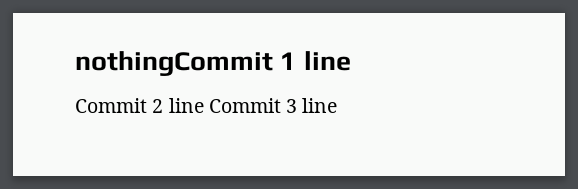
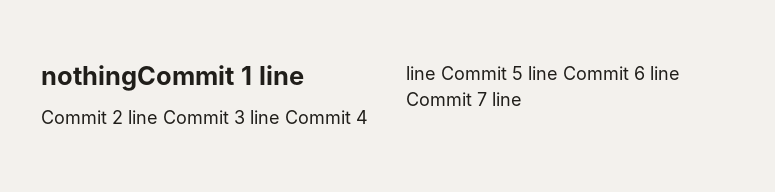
- Commit 2 line Commit 3 line
+ Commit 2 line Commit 3 line Commit 4 line Commit 5 line Commit 6 line Commit 7 line

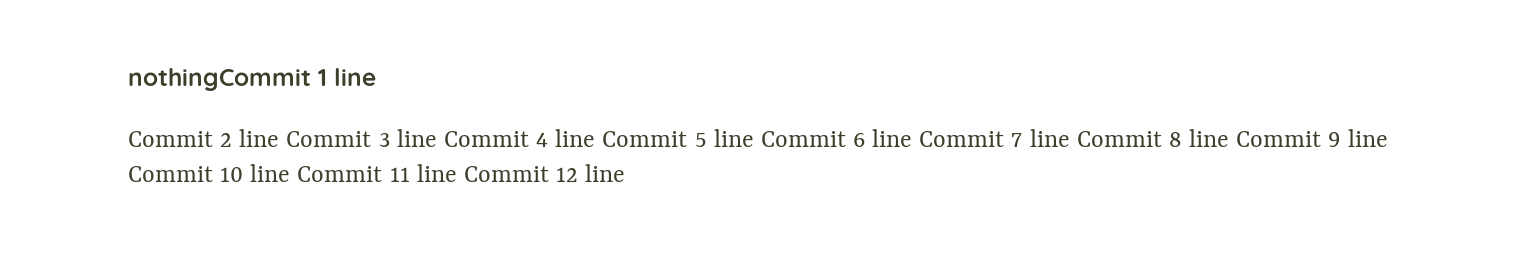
- Commit 2 line Commit 3 line Commit 4 line Commit 5 line Commit 6 line Commit 7 line
+ Commit 2 line Commit 3 line Commit 4 line Commit 5 line Commit 6 line Commit 7 line Commit 8 line Commit 9 line Commit 10 line Commit 11 line Commit 12 line

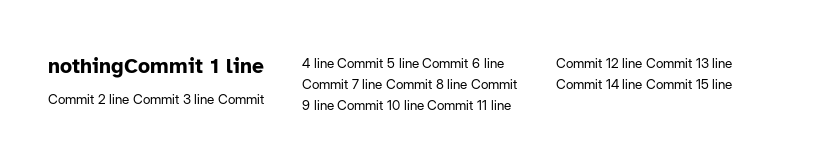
- Commit 2 line Commit 3 line Commit 4 line Commit 5 line Commit 6 line Commit 7 line Commit 8 line Commit 9 line Commit 10 line Commit 11 line Commit 12 line
+ Commit 2 line Commit 3 line Commit 4 line Commit 5 line Commit 6 line Commit 7 line Commit 8 line Commit 9 line Commit 10 line Commit 11 line Commit 12 line Commit 13 line Commit 14 line Commit 15 line

